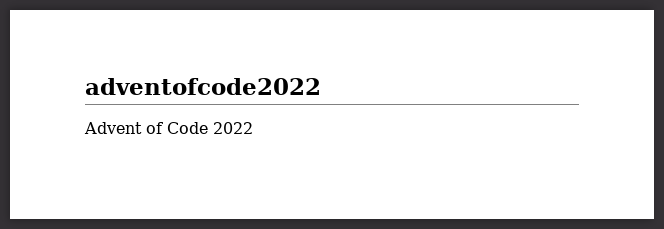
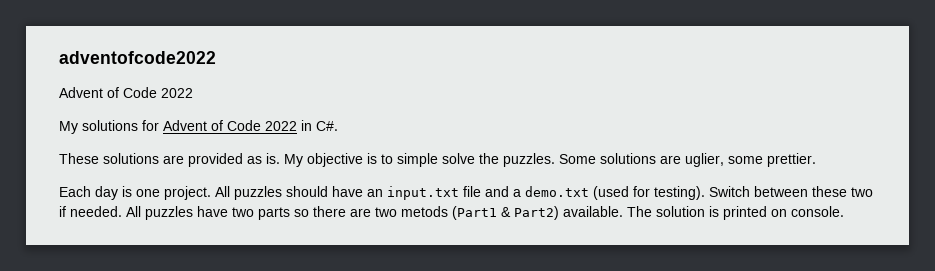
+ My solutions for Advent of Code 2022 in C#.
+ These solutions are provided as is. My objective is to simple solve the puzzles. Some solutions are uglier, some prettier.
+ Each day is one project. All puzzles should have an input.txt file and a demo.txt (used for testing). Switch between these two if needed. All puzzles have two parts so there are two metods (Part1 & Part2) available. The solution is printed on console.

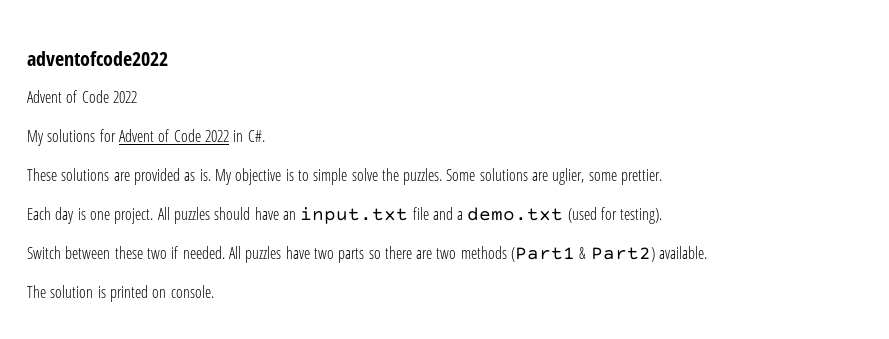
- All puzzles should have an input.txt file and a demo.txt (used for testing). Switch between these two if needed.
+ All puzzles should have an input.txt file and a demo.txt (used for testing).
+ Switch between these two if needed.
- All puzzles have two parts so there are two metods (Part1 & Part2) available. The solution is printed on console.
+ All puzzles have two parts so there are two methods (Part1 & Part2) available.
+ The solution is printed on console.

